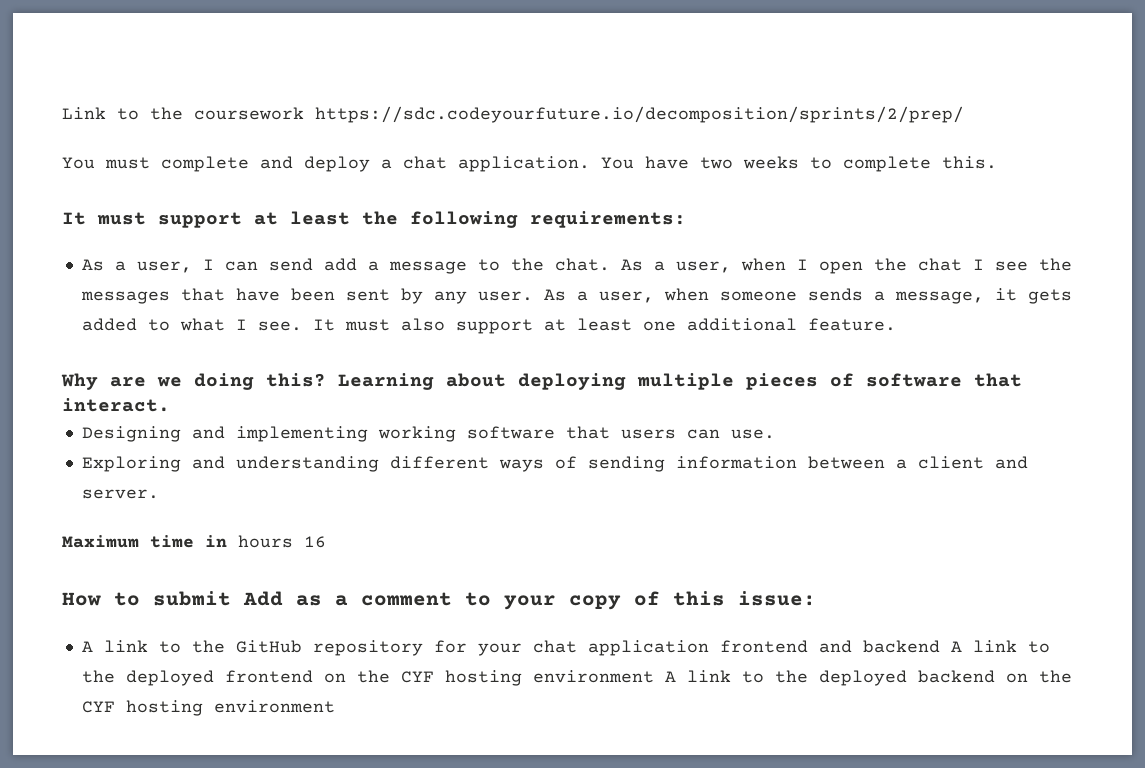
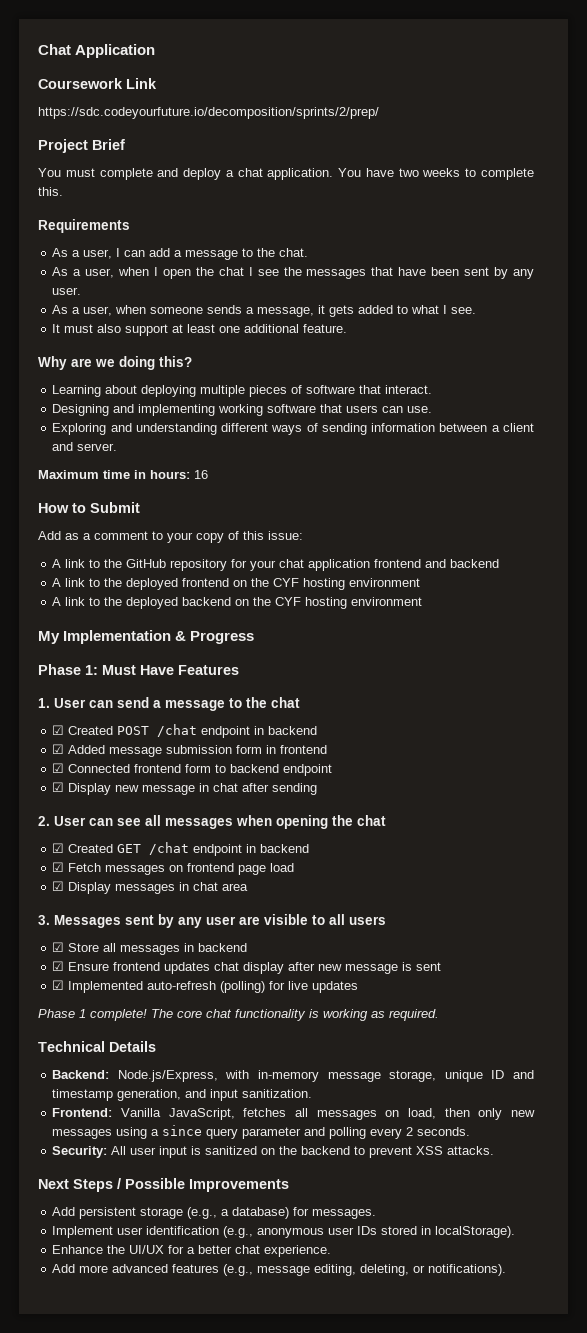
- Link to the coursework https://sdc.codeyourfuture.io/decomposition/sprints/2/prep/
+ Chat Application
+ Coursework Link
+ https://sdc.codeyourfuture.io/decomposition/sprints/2/prep/
+ Project Brief
- It must support at least the following requirements:
+ Requirements
- As a user, I can send add a message to the chat. As a user, when I open the chat I see the messages that have been sent by any user. As a user, when someone sends a message, it gets added to what I see. It must also support at least one additional feature.
+ As a user, I can add a message to the chat.
+ As a user, when I open the chat I see the messages that have been sent by any user.
+ As a user, when someone sends a message, it gets added to what I see.
+ It must also support at least one additional feature.
- Why are we doing this? Learning about deploying multiple pieces of software that interact.
+ Why are we doing this?
+ Learning about deploying multiple pieces of software that interact.
- Maximum time in hours 16
+ Maximum time in hours: 16
- How to submit Add as a comment to your copy of this issue:
+ How to Submit
+ Add as a comment to your copy of this issue:
- A link to the GitHub repository for your chat application frontend and backend A link to the deployed frontend on the CYF hosting environment A link to the deployed backend on the CYF hosting environment
+ A link to the GitHub repository for your chat application frontend and backend
+ A link to the deployed frontend on the CYF hosting environment
+ A link to the deployed backend on the CYF hosting environment
+ My Implementation & Progress
+ Phase 1: Must Have Features
+ 1. User can send a message to the chat
+ ☑ Created POST /chat endpoint in backend
+ ☑ Added message submission form in frontend
+ ☑ Connected frontend form to backend endpoint
+ ☑ Display new message in chat after sending
+ 2. User can see all messages when opening the chat
+ ☑ Created GET /chat endpoint in backend
+ ☑ Fetch messages on frontend page load
+ ☑ Display messages in chat area
+ 3. Messages sent by any user are visible to all users
+ ☑ Store all messages in backend
+ ☑ Ensure frontend updates chat display after new message is sent
+ ☑ Implemented auto-refresh (polling) for live updates
+ Phase 1 complete! The core chat functionality is working as required.
+ Technical Details
+ Backend: Node.js/Express, with in-memory message storage, unique ID and timestamp generation, and input sanitization.
+ Frontend: Vanilla JavaScript, fetches all messages on load, then only new messages using a since query parameter and polling every 2 seconds.
+ Security: All user input is sanitized on the backend to prevent XSS attacks.
+ Next Steps / Possible Improvements
+ Add persistent storage (e.g., a database) for messages.
+ Implement user identification (e.g., anonymous user IDs stored in localStorage).
+ Enhance the UI/UX for a better chat experience.
+ Add more advanced features (e.g., message editing, deleting, or notifications).

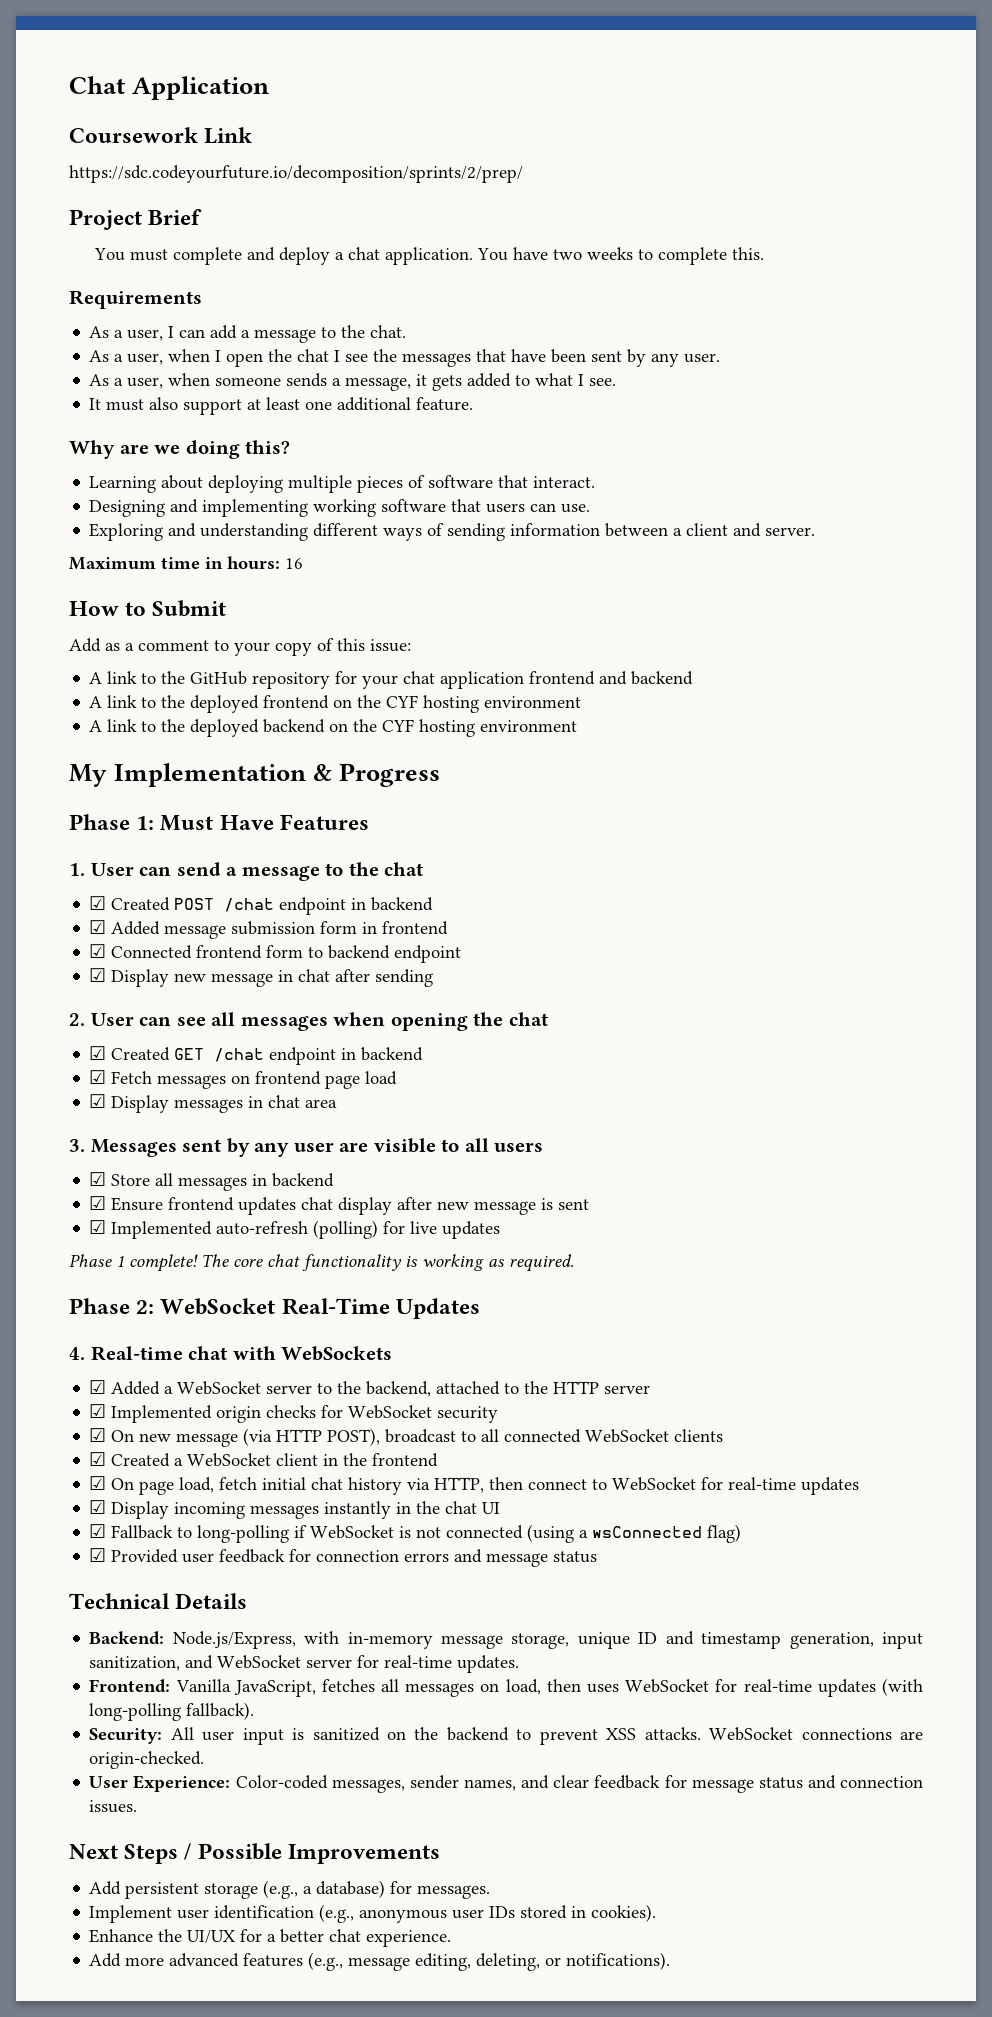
+ Phase 2: WebSocket Real-Time Updates
+ 4. Real-time chat with WebSockets
+ ☑ Added a WebSocket server to the backend, attached to the HTTP server
+ ☑ Implemented origin checks for WebSocket security
+ ☑ On new message (via HTTP POST), broadcast to all connected WebSocket clients
+ ☑ Created a WebSocket client in the frontend
+ ☑ On page load, fetch initial chat history via HTTP, then connect to WebSocket for real-time updates
+ ☑ Display incoming messages instantly in the chat UI
+ ☑ Fallback to long-polling if WebSocket is not connected (using a wsConnected flag)
+ ☑ Provided user feedback for connection errors and message status
- Backend: Node.js/Express, with in-memory message storage, unique ID and timestamp generation, and input sanitization.
+ Backend: Node.js/Express, with in-memory message storage, unique ID and timestamp generation, input sanitization, and WebSocket server for real-time updates.
- Frontend: Vanilla JavaScript, fetches all messages on load, then only new messages using a since query parameter and polling every 2 seconds.
+ Frontend: Vanilla JavaScript, fetches all messages on load, then uses WebSocket for real-time updates (with long-polling fallback).
+ WebSocket connections are origin-checked.
+ User Experience: Color-coded messages, sender names, and clear feedback for message status and connection issues.
- Implement user identification (e.g., anonymous user IDs stored in localStorage).
+ Implement user identification (e.g., anonymous user IDs stored in cookies).

